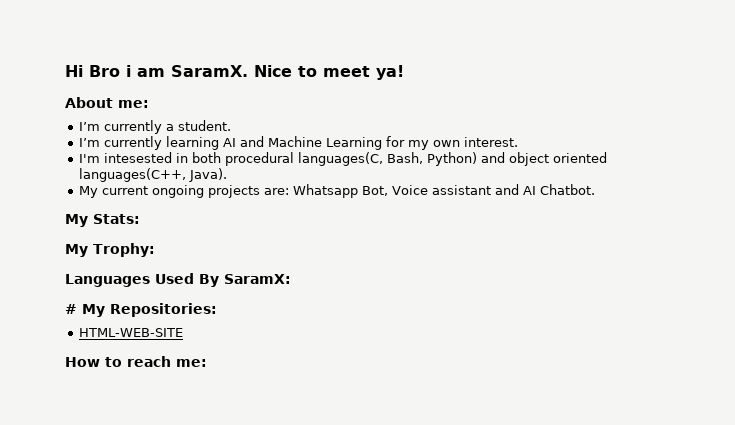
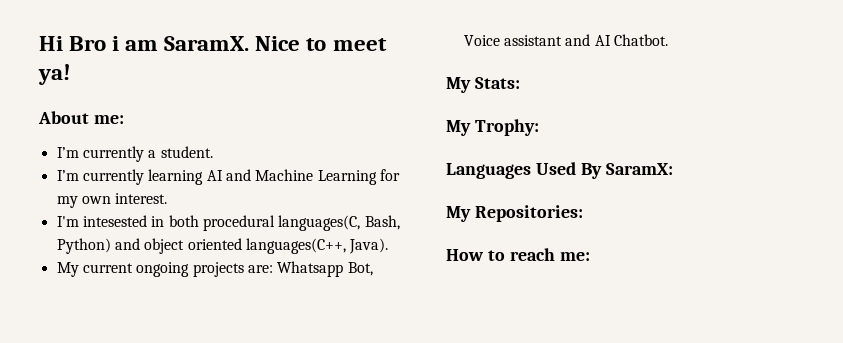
- # My Repositories:
+ My Repositories:
- HTML-WEB-SITE

